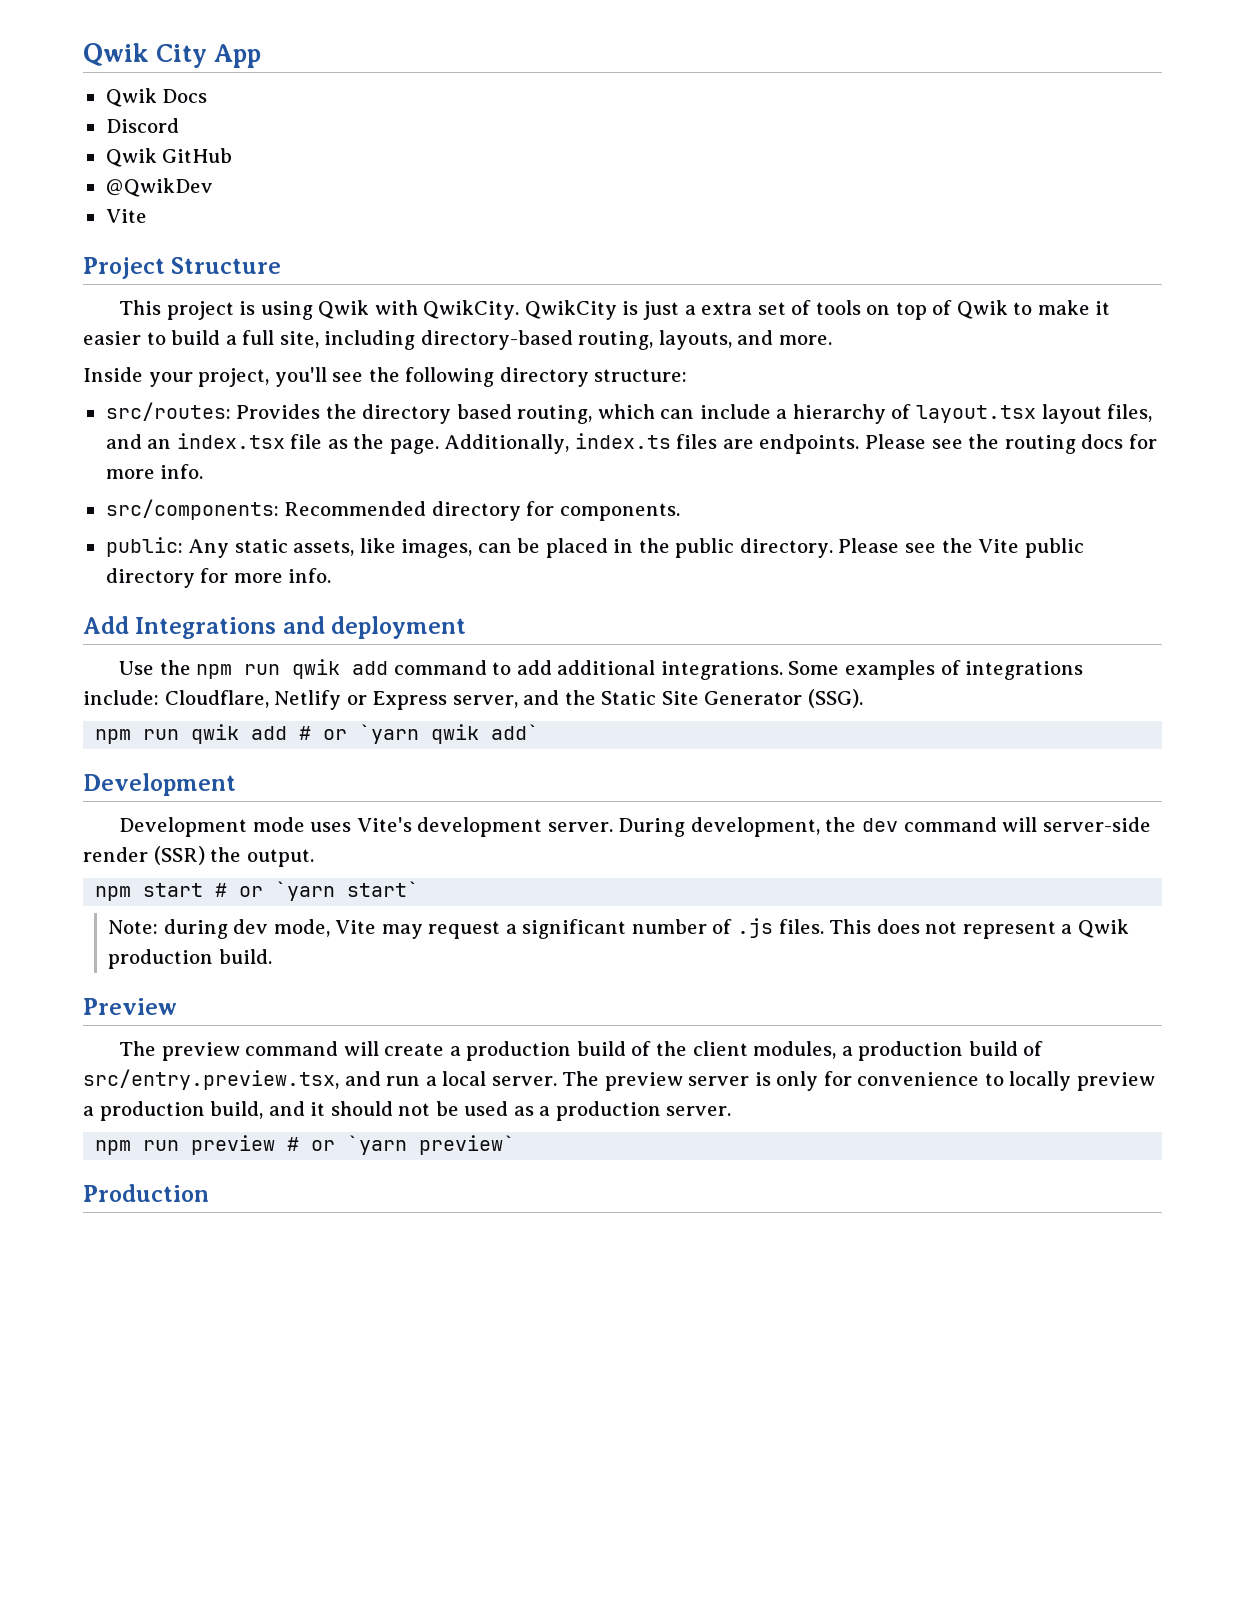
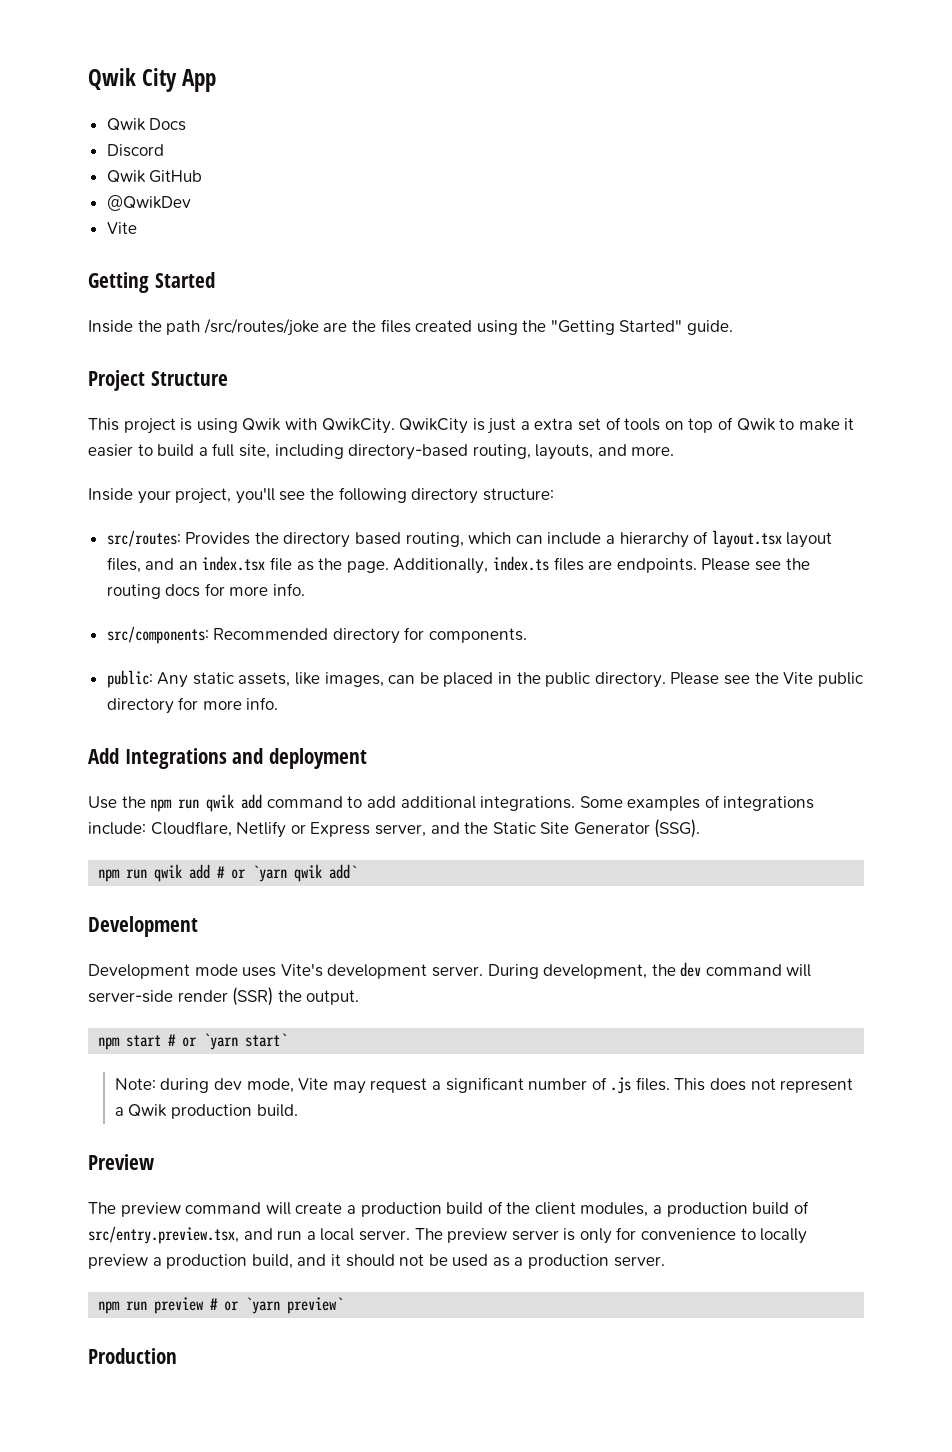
+ Getting Started
+ Inside the path /src/routes/joke are the files created using the "Getting Started" guide.

